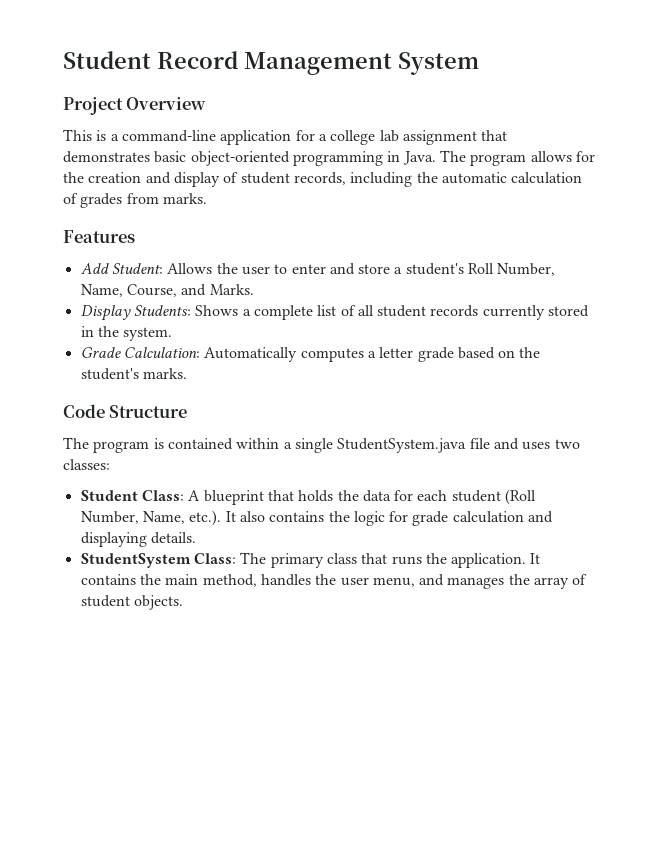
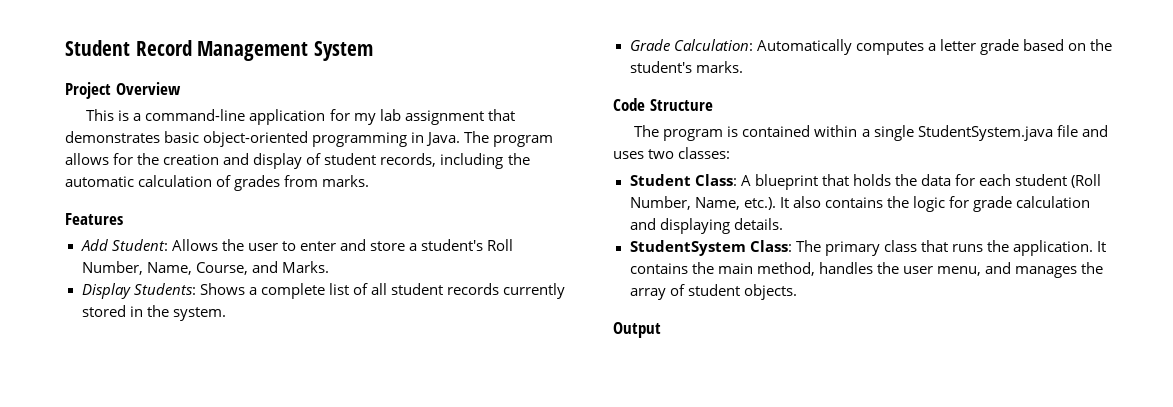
- This is a command-line application for a college lab assignment that demonstrates basic object-oriented programming in Java.
+ This is a command-line application for my lab assignment that demonstrates basic object-oriented programming in Java.
+ Output

